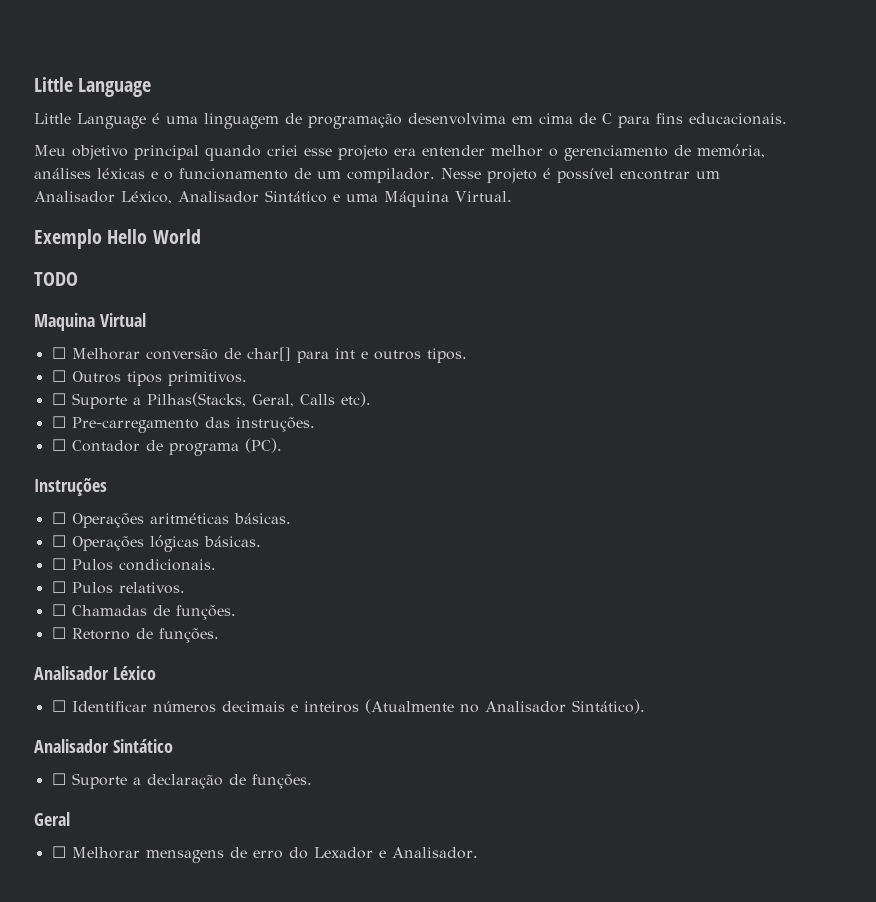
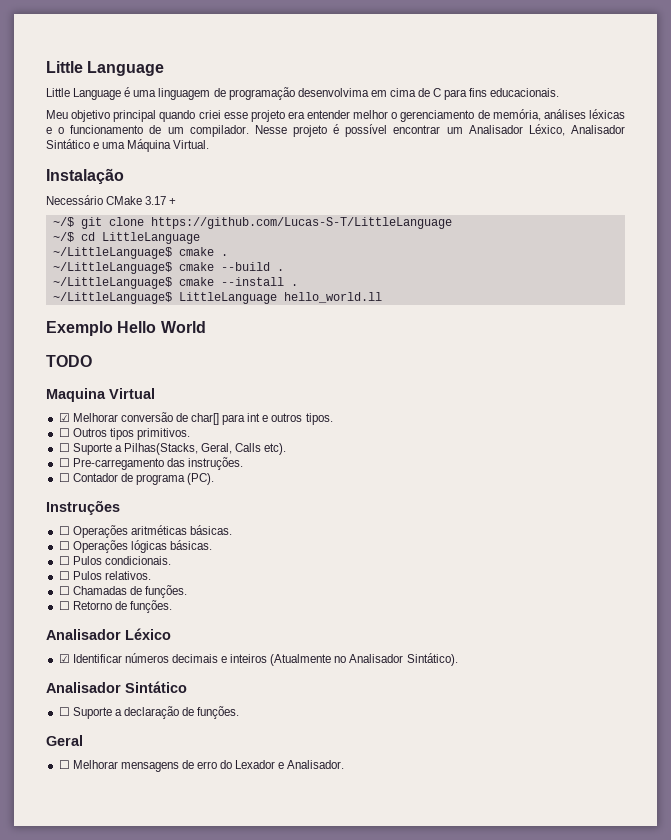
+ Instalação
+ Necessário CMake 3.17 +
+ ~/$ git clone https://github.com/Lucas-S-T/LittleLanguage
+ ~/$ cd LittleLanguage
+ ~/LittleLanguage$ cmake .
+ ~/LittleLanguage$ cmake --build .
+ ~/LittleLanguage$ cmake --install .
+ ~/LittleLanguage$ LittleLanguage hello_world.ll
- ☐ Melhorar conversão de char[] para int e outros tipos.
+ ☑ Melhorar conversão de char[] para int e outros tipos.
- ☐ Identificar números decimais e inteiros (Atualmente no Analisador Sintático).
+ ☑ Identificar números decimais e inteiros (Atualmente no Analisador Sintático).

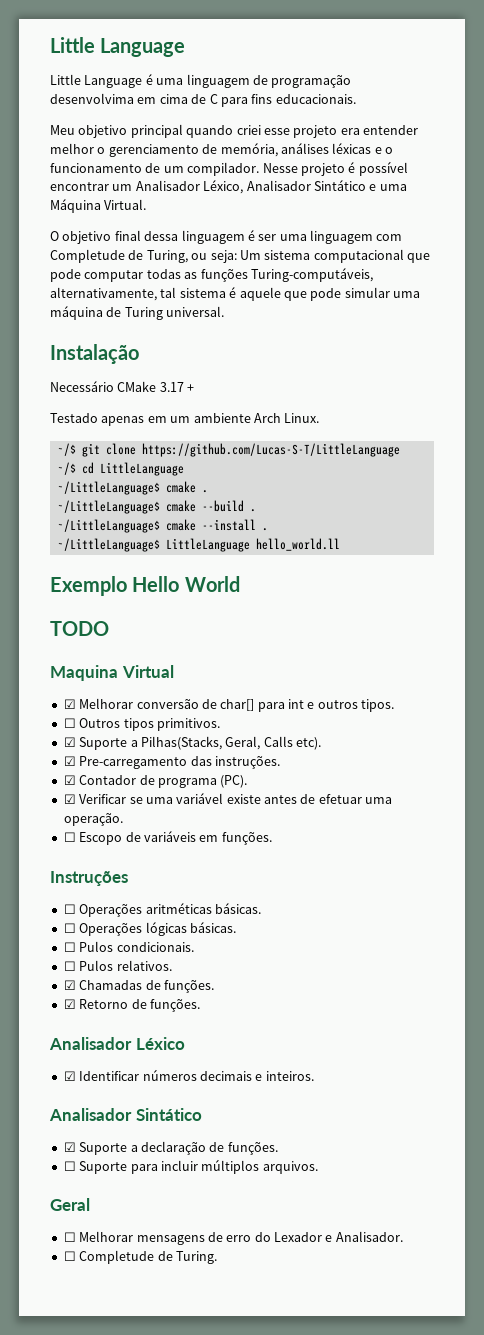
+ O objetivo final dessa linguagem é ser uma linguagem com Completude de Turing, ou seja: Um sistema computacional que pode computar todas as funções Turing-computáveis, alternativamente, tal sistema é aquele que pode simular uma máquina de Turing universal.
+ Testado apenas em um ambiente Arch Linux.
- ☐ Suporte a Pilhas(Stacks, Geral, Calls etc).
+ ☑ Suporte a Pilhas(Stacks, Geral, Calls etc).
- ☐ Pre-carregamento das instruções.
+ ☑ Pre-carregamento das instruções.
- ☐ Contador de programa (PC).
+ ☑ Contador de programa (PC).
+ ☑ Verificar se uma variável existe antes de efetuar uma operação.
+ ☐ Escopo de variáveis em funções.
- ☐ Chamadas de funções.
+ ☑ Chamadas de funções.
- ☐ Retorno de funções.
+ ☑ Retorno de funções.
- ☑ Identificar números decimais e inteiros (Atualmente no Analisador Sintático).
+ ☑ Identificar números decimais e inteiros.
- ☐ Suporte a declaração de funções.
+ ☑ Suporte a declaração de funções.
+ ☐ Suporte para incluir múltiplos arquivos.
+ ☐ Completude de Turing.

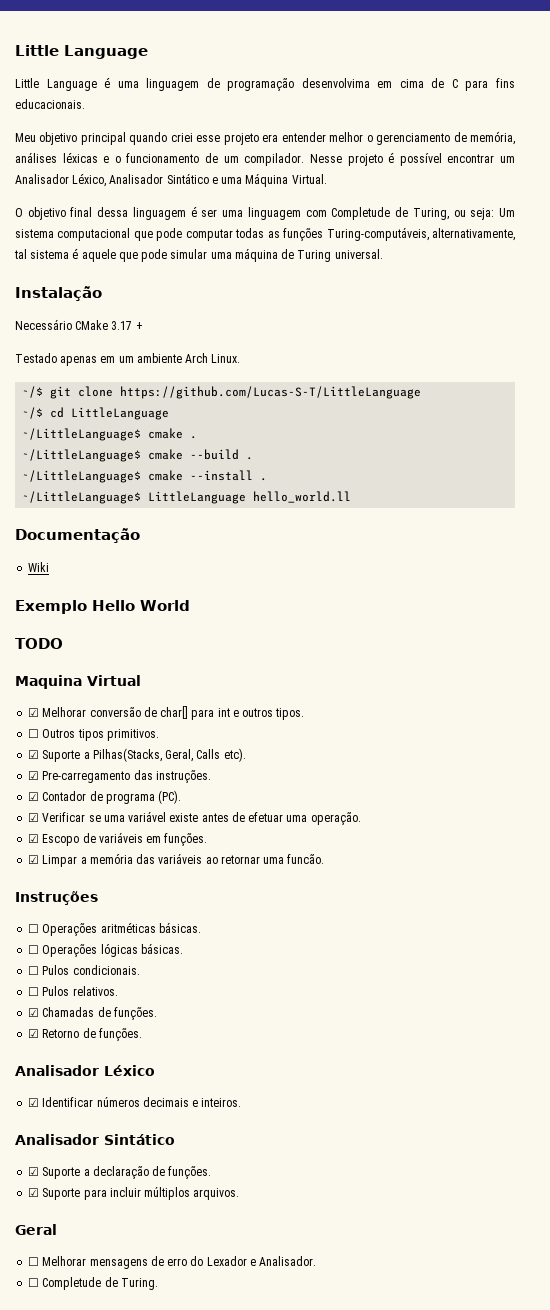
+ Documentação
+ Wiki
- ☐ Escopo de variáveis em funções.
+ ☑ Escopo de variáveis em funções.
+ ☑ Limpar a memória das variáveis ao retornar uma funcão.
- ☐ Suporte para incluir múltiplos arquivos.
+ ☑ Suporte para incluir múltiplos arquivos.

